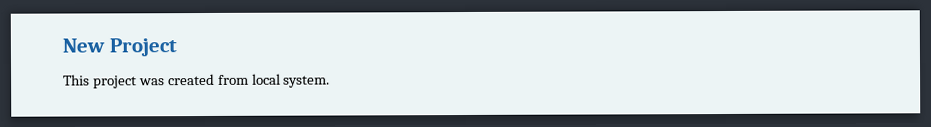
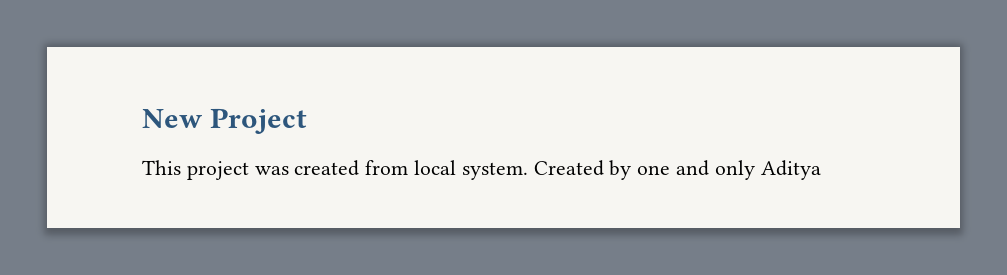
+ Created by one and only Aditya

